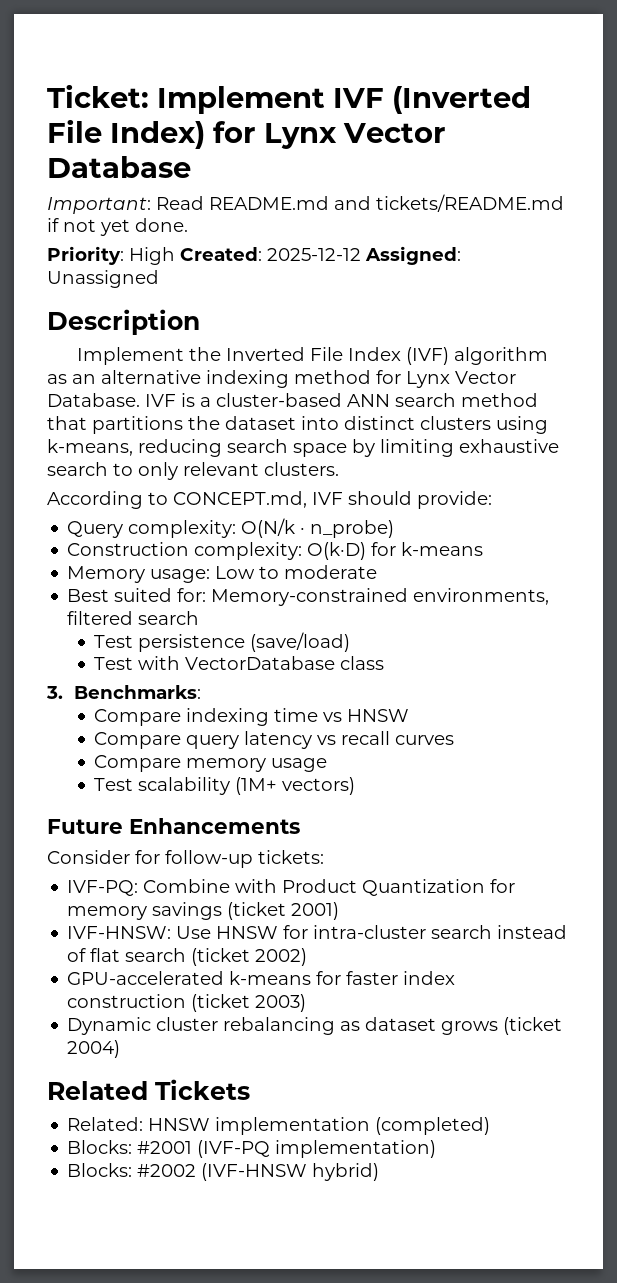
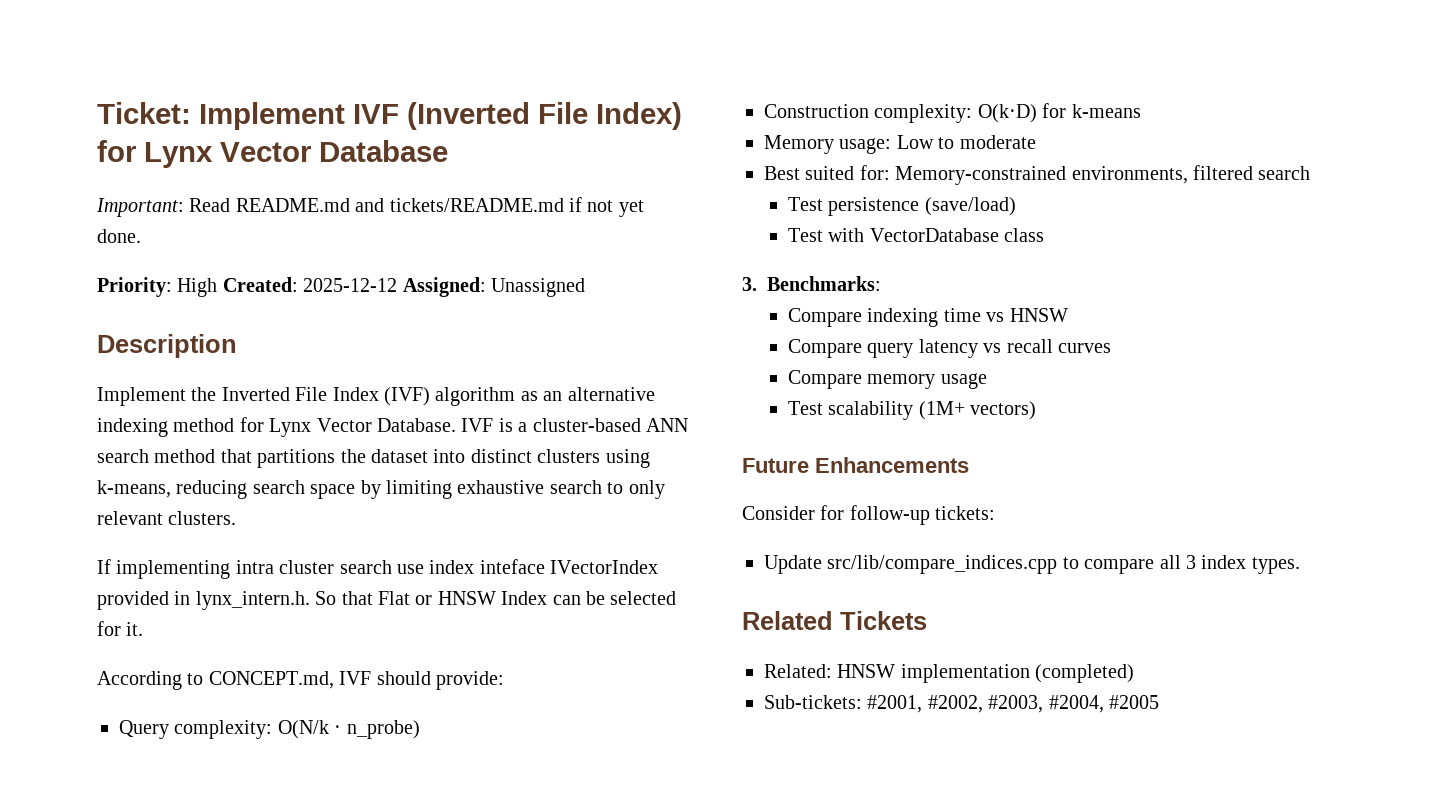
+ If implementing intra cluster search use index inteface IVectorIndex provided in lynx_intern.h. So that Flat or HNSW Index can be selected for it.
- IVF-PQ: Combine with Product Quantization for memory savings (ticket 2001)
- IVF-HNSW: Use HNSW for intra-cluster search instead of flat search (ticket 2002)
- GPU-accelerated k-means for faster index construction (ticket 2003)
- Dynamic cluster rebalancing as dataset grows (ticket 2004)
+ Update src/lib/compare_indices.cpp to compare all 3 index types.
- Blocks: #2001 (IVF-PQ implementation)
- Blocks: #2002 (IVF-HNSW hybrid)
+ Sub-tickets: #2001, #2002, #2003, #2004, #2005

